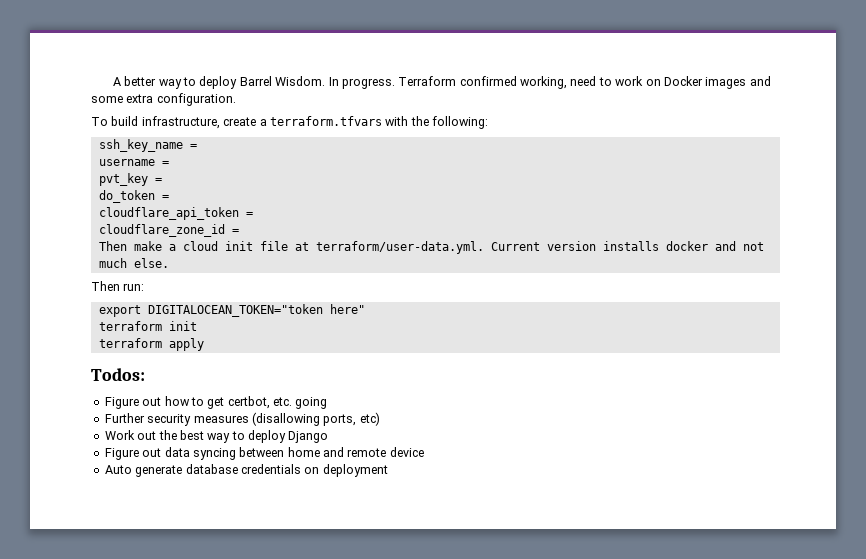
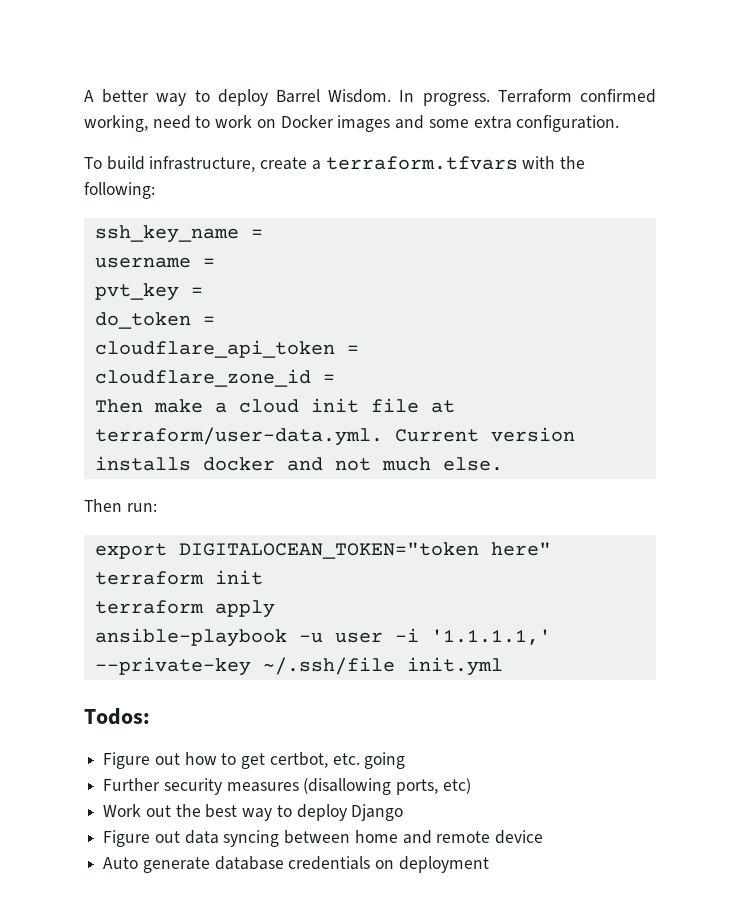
+ ansible-playbook -u user -i '1.1.1.1,' --private-key ~/.ssh/file init.yml

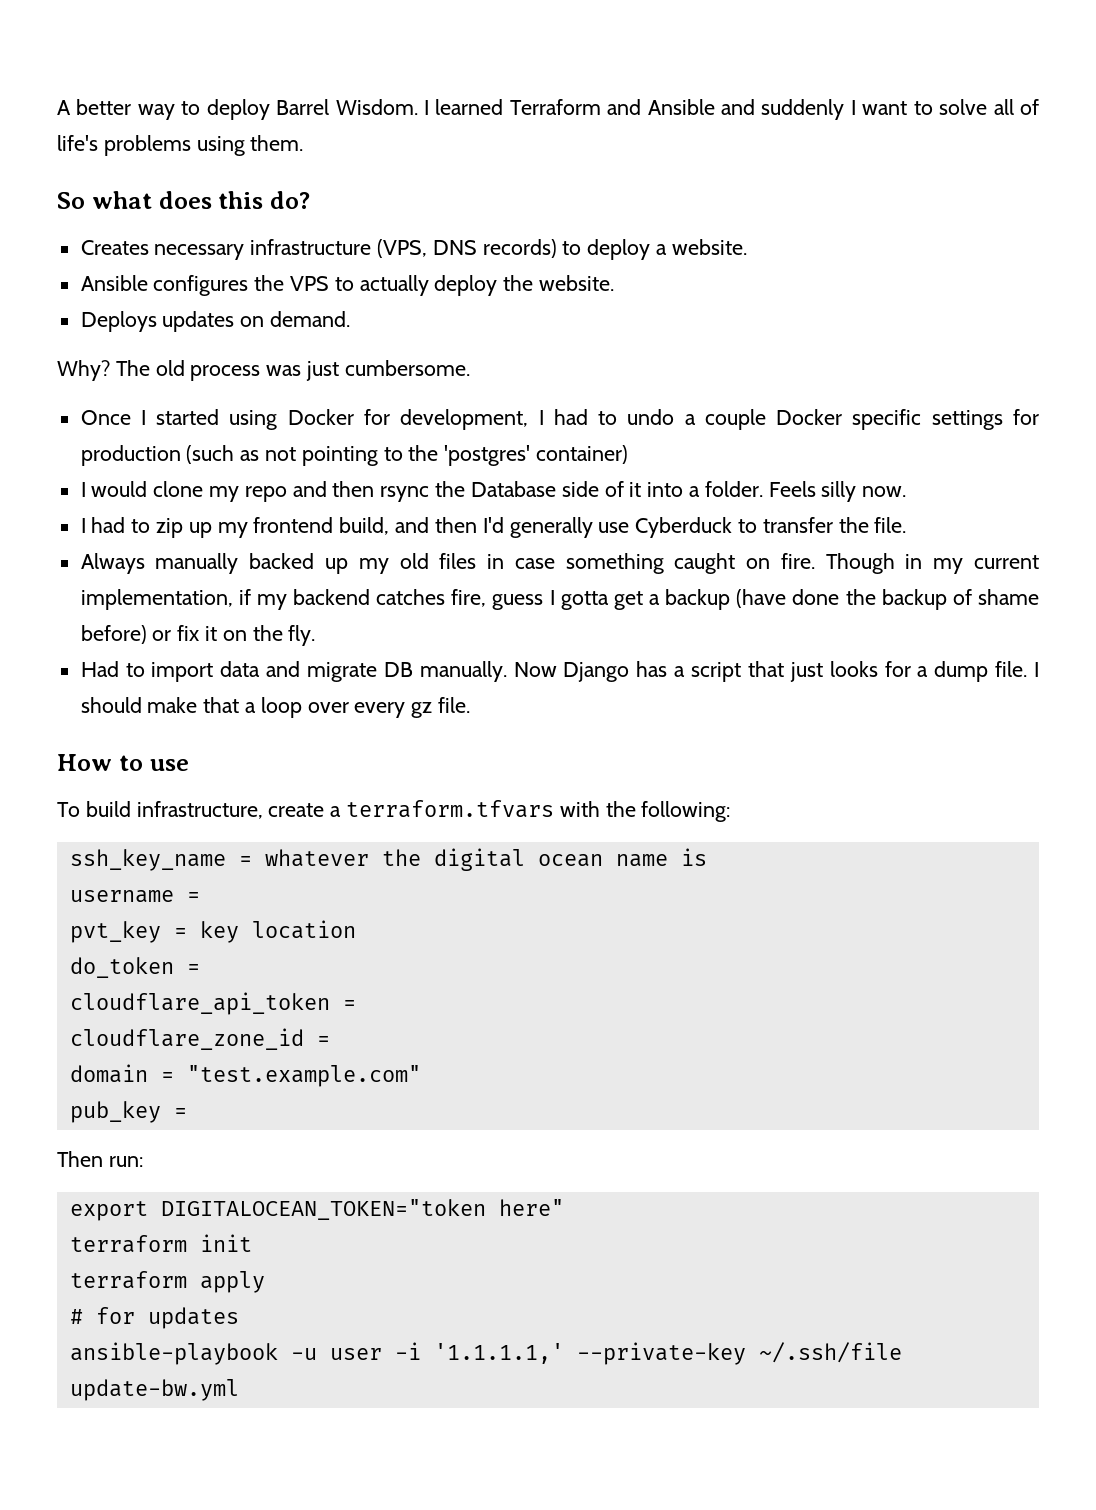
- In progress. Terraform confirmed working, need to work on Docker images and some extra configuration.
+ I learned Terraform and Ansible and suddenly I want to solve all of life's problems using them.
+ So what does this do?
+ Creates necessary infrastructure (VPS, DNS records) to deploy a website.
+ Ansible configures the VPS to actually deploy the website.
+ Deploys updates on demand.
+ Why? The old process was just cumbersome.
+ Once I started using Docker for development, I had to undo a couple Docker specific settings for production (such as not pointing to the 'postgres' container)
+ I would clone my repo and then rsync the Database side of it into a folder. Feels silly now.
+ I had to zip up my frontend build, and then I'd generally use Cyberduck to transfer the file.
+ Always manually backed up my old files in case something caught on fire. Though in my current implementation, if my backend catches fire, guess I gotta get a backup (have done the backup of shame before) or fix it on the fly.
+ Had to import data and migrate DB manually. Now Django has a script that just looks for a dump file. I should make that a loop over every gz file.
+ How to use
- ssh_key_name =
+ ssh_key_name = whatever the digital ocean name is
- pvt_key =
+ pvt_key = key location
- Then make a cloud init file at terraform/user-data.yml. Current version installs docker and not much else.
+ domain = "test.example.com"
+ pub_key =
+ # for updates
- ansible-playbook -u user -i '1.1.1.1,' --private-key ~/.ssh/file init.yml
- Todos:
- Figure out how to get certbot, etc. going
- Further security measures (disallowing ports, etc)
- Work out the best way to deploy Django
- Figure out data syncing between home and remote device
- Auto generate database credentials on deployment
+ ansible-playbook -u user -i '1.1.1.1,' --private-key ~/.ssh/file update-bw.yml

